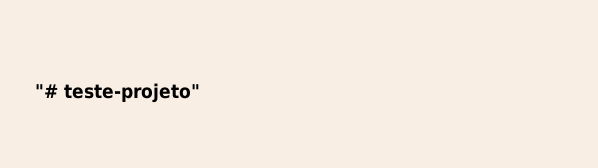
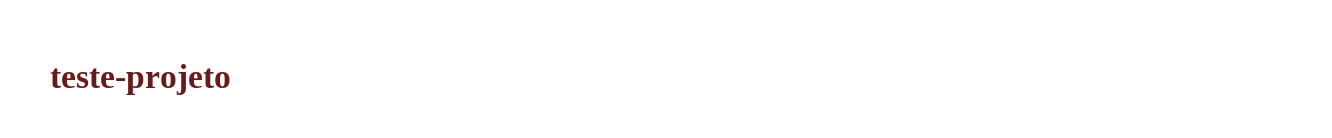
- "# teste-projeto"
+ teste-projeto

